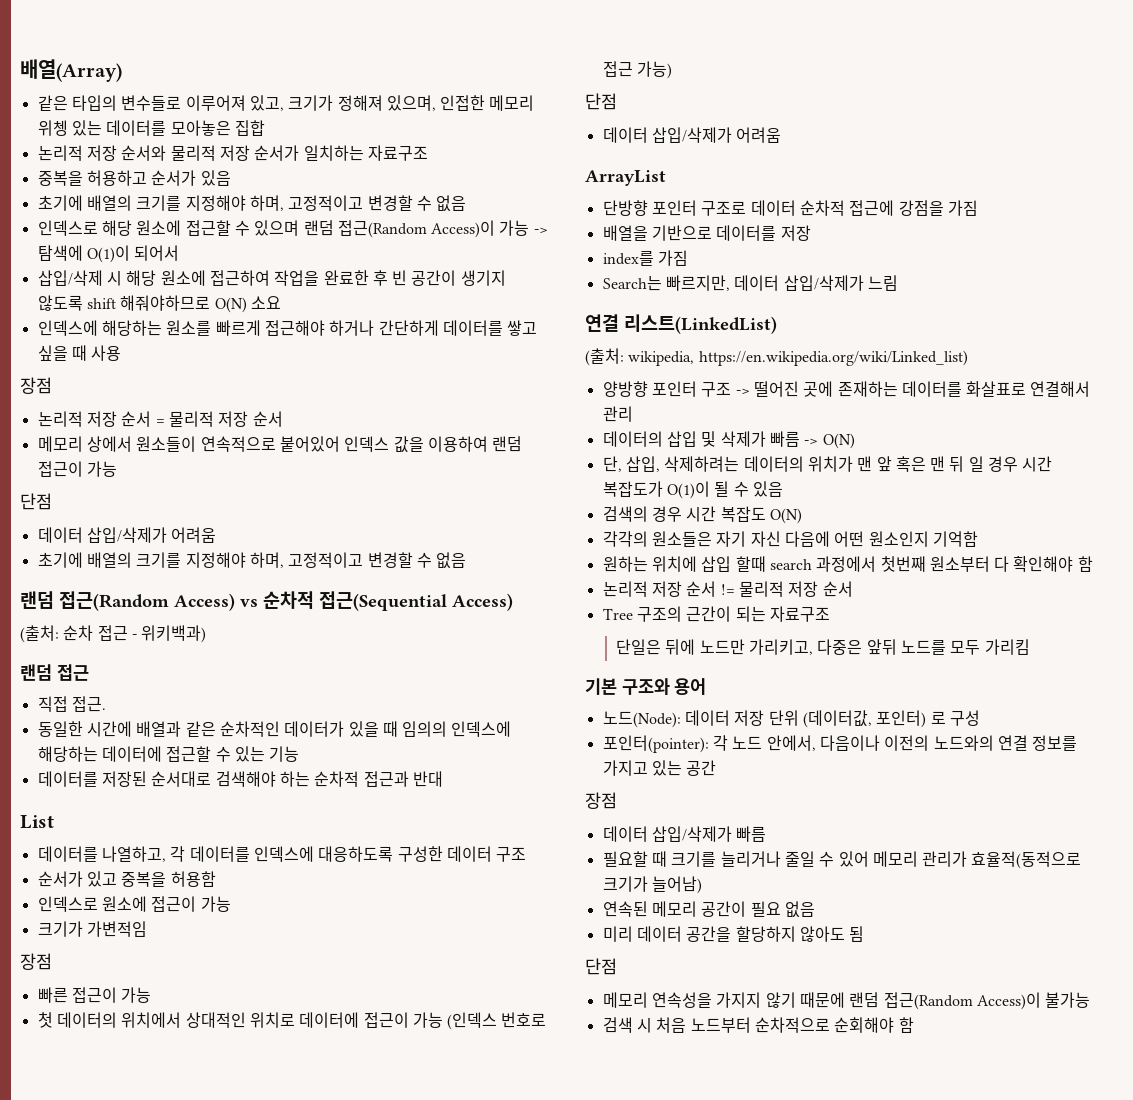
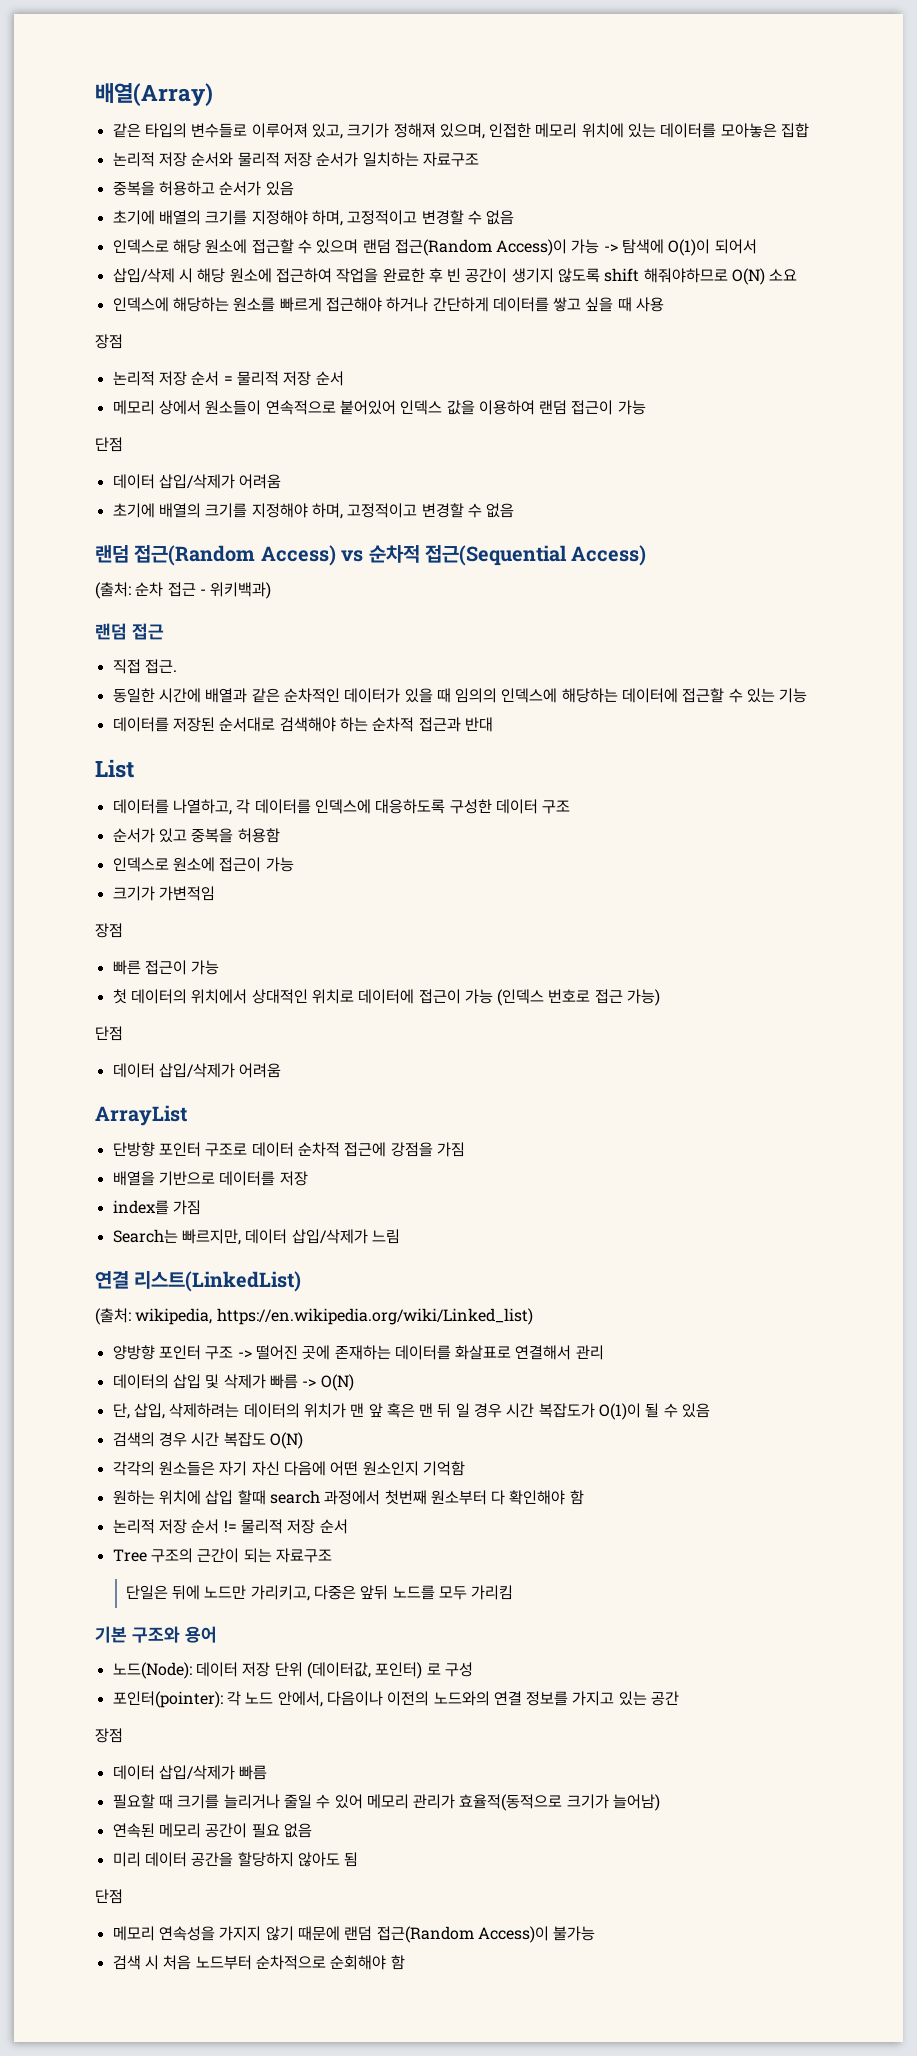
- 같은 타입의 변수들로 이루어져 있고, 크기가 정해져 있으며, 인접한 메모리 위쳉 있는 데이터를 모아놓은 집합
+ 같은 타입의 변수들로 이루어져 있고, 크기가 정해져 있으며, 인접한 메모리 위치에 있는 데이터를 모아놓은 집합

